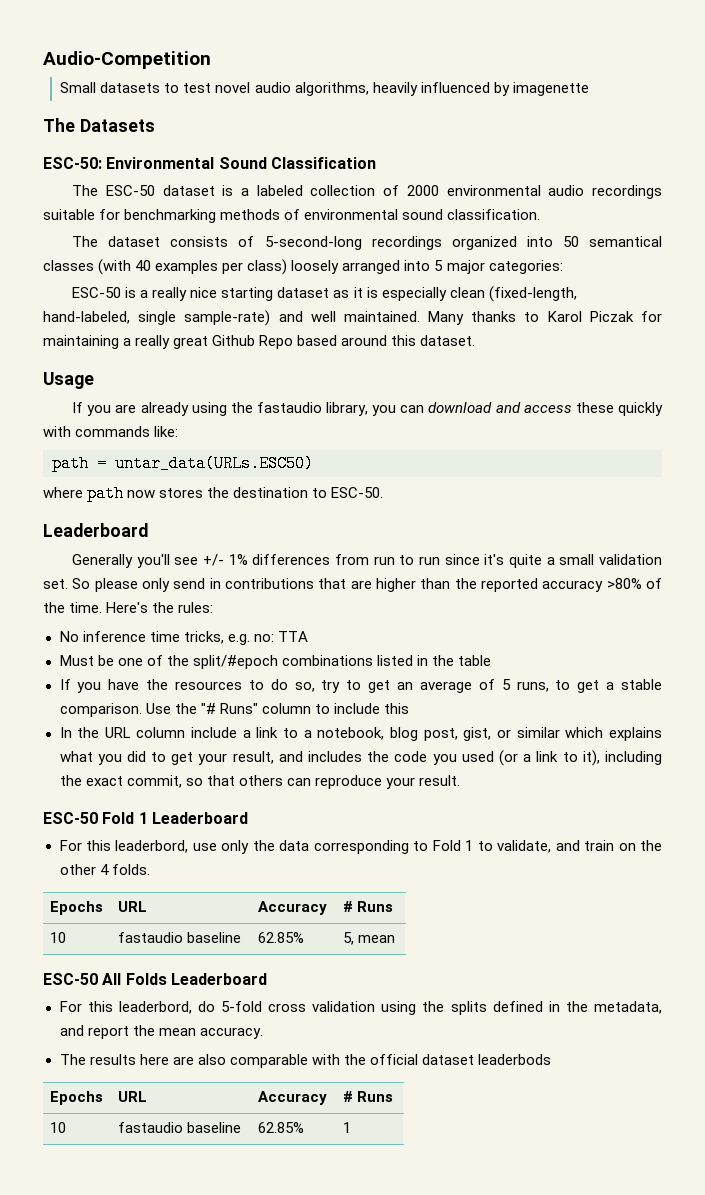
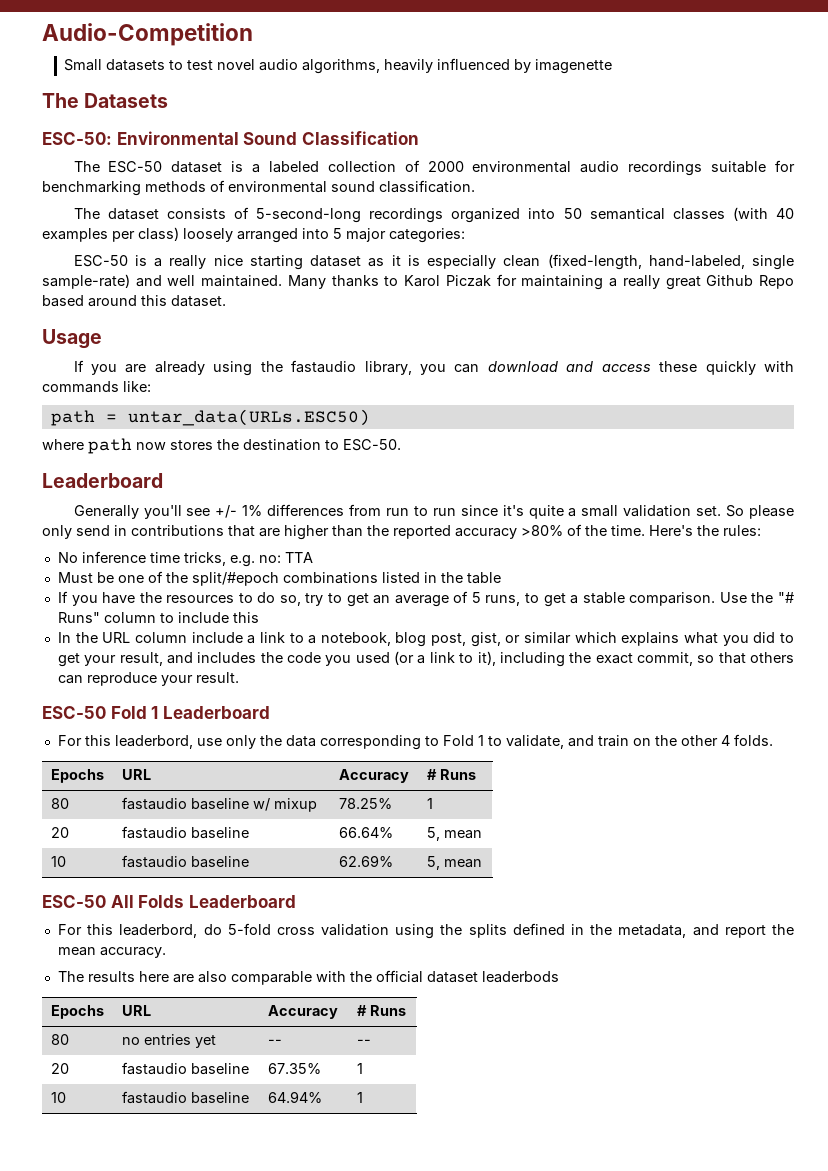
- 10 | fastaudio baseline | 62.85% | 5, mean
+ 80 | fastaudio baseline w/ mixup | 78.25% | 1
+ 20 | fastaudio baseline | 66.64% | 5, mean
+ 10 | fastaudio baseline | 62.69% | 5, mean
- 10 | fastaudio baseline | 62.85% | 1
+ 80 | no entries yet | -- | --
+ 20 | fastaudio baseline | 67.35% | 1
+ 10 | fastaudio baseline | 64.94% | 1

